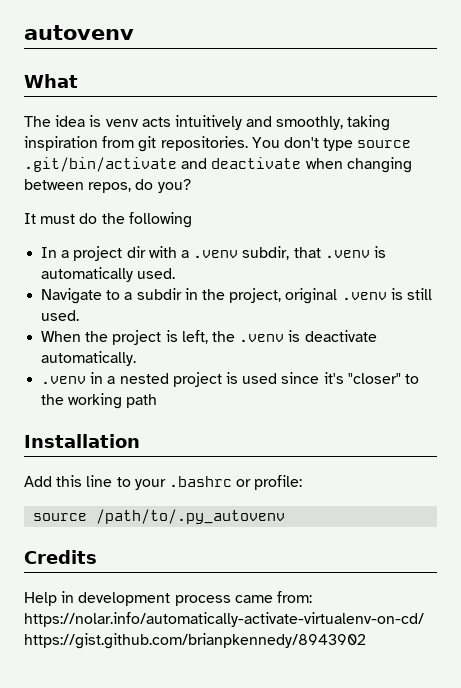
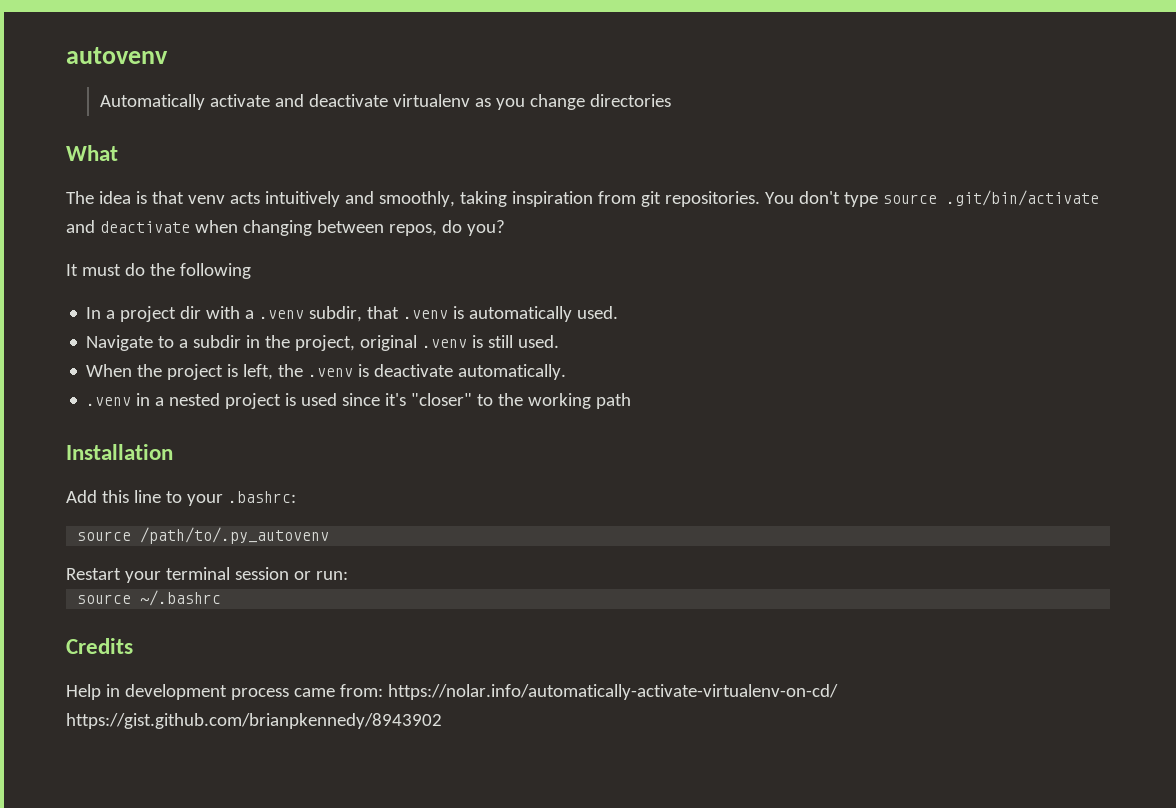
+ Automatically activate and deactivate virtualenv as you change directories
- The idea is venv acts intuitively and smoothly, taking inspiration from git repositories.
+ The idea is that venv acts intuitively and smoothly, taking inspiration from git repositories.
- Add this line to your .bashrc or profile:
+ Add this line to your .bashrc:
+ Restart your terminal session or run:
+ source ~/.bashrc

